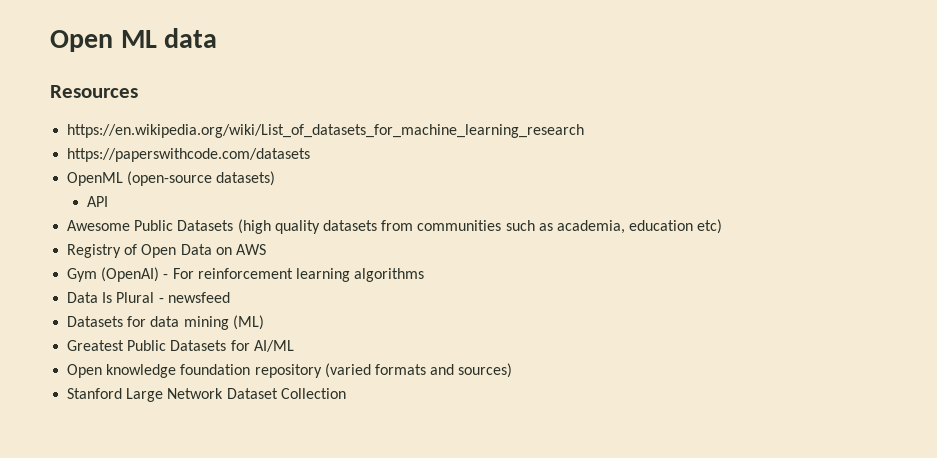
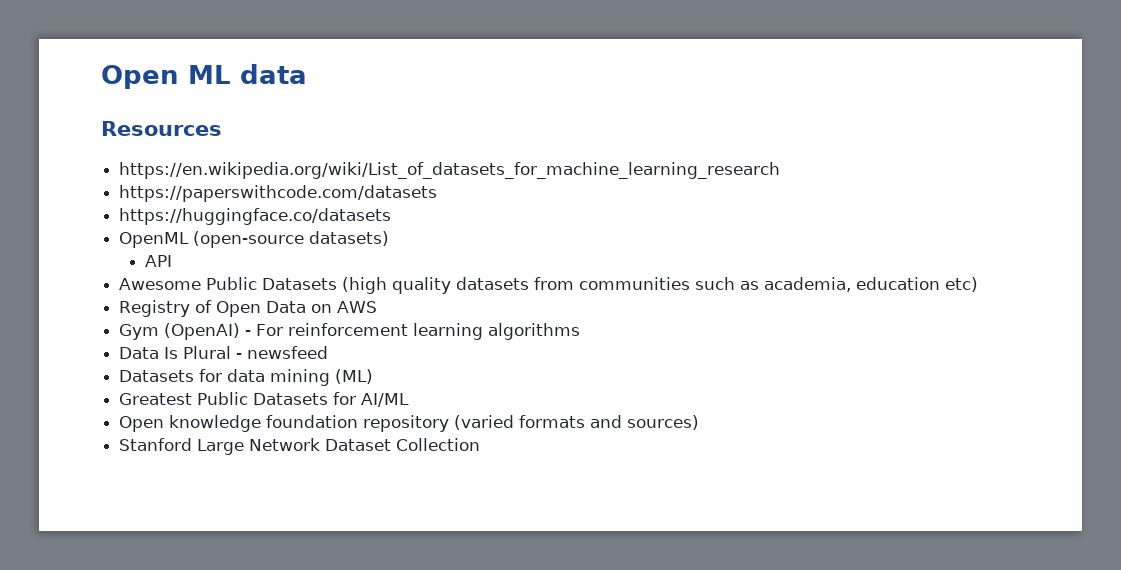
+ https://huggingface.co/datasets

